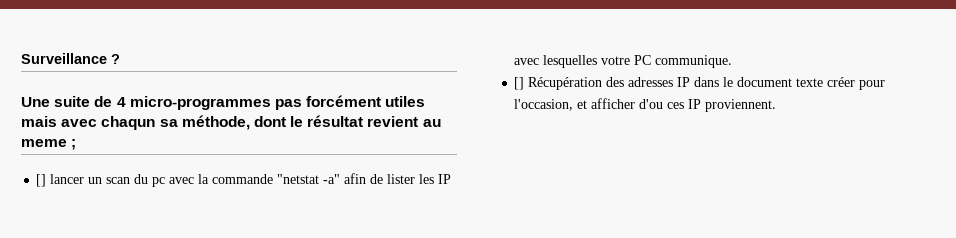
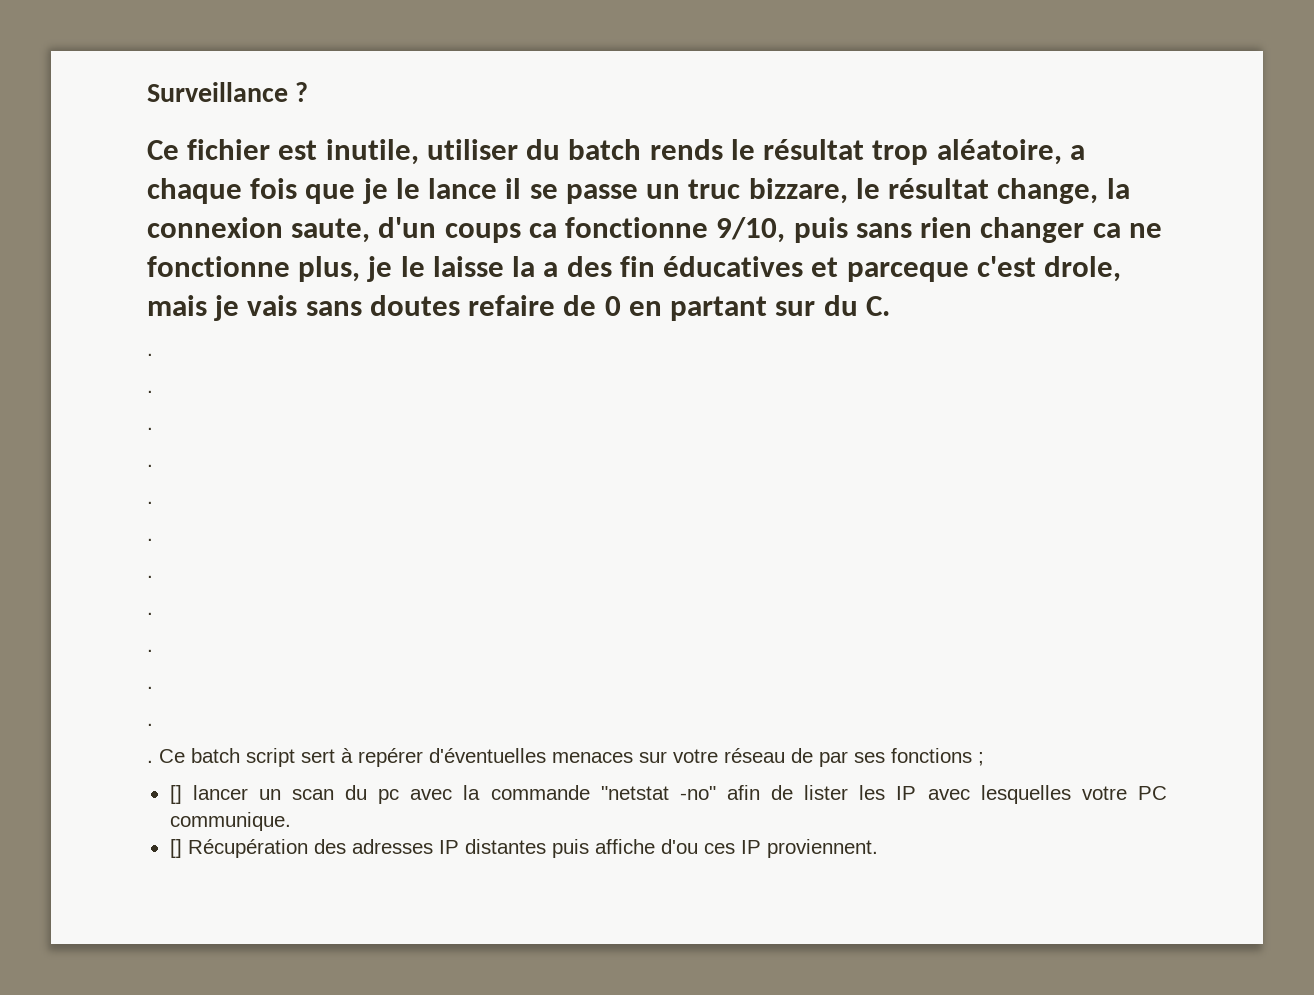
- Une suite de 4 micro-programmes pas forcément utiles mais avec chaqun sa méthode, dont le résultat revient au meme ;
+ Ce fichier est inutile, utiliser du batch rends le résultat trop aléatoire, a chaque fois que je le lance il se passe un truc bizzare, le résultat change, la connexion saute, d'un coups ca fonctionne 9/10, puis sans rien changer ca ne fonctionne plus, je le laisse la a des fin éducatives et parceque c'est drole, mais je vais sans doutes refaire de 0 en partant sur du C.
+ .
+ .
+ .
+ .
+ .
+ .
+ .
+ .
+ .
+ .
+ .
+ . Ce batch script sert à repérer d'éventuelles menaces sur votre réseau de par ses fonctions ;
- [] lancer un scan du pc avec la commande "netstat -a" afin de lister les IP avec lesquelles votre PC communique.
+ [] lancer un scan du pc avec la commande "netstat -no" afin de lister les IP avec lesquelles votre PC communique.
- [] Récupération des adresses IP dans le document texte créer pour l'occasion, et afficher d'ou ces IP proviennent.
+ [] Récupération des adresses IP distantes puis affiche d'ou ces IP proviennent.

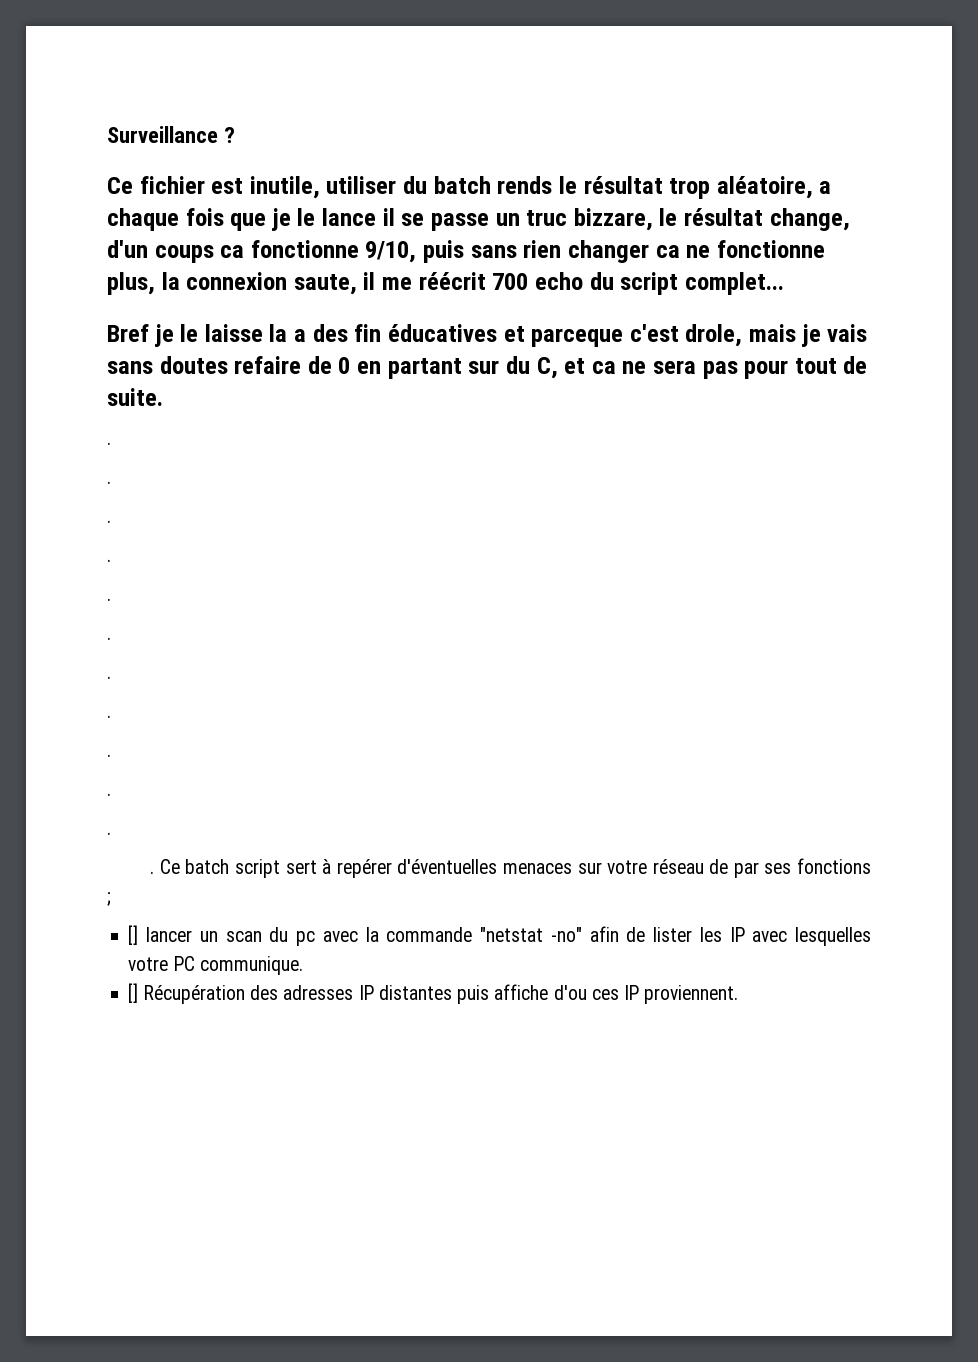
- Ce fichier est inutile, utiliser du batch rends le résultat trop aléatoire, a chaque fois que je le lance il se passe un truc bizzare, le résultat change, la connexion saute, d'un coups ca fonctionne 9/10, puis sans rien changer ca ne fonctionne plus, je le laisse la a des fin éducatives et parceque c'est drole, mais je vais sans doutes refaire de 0 en partant sur du C.
+ Ce fichier est inutile, utiliser du batch rends le résultat trop aléatoire, a chaque fois que je le lance il se passe un truc bizzare, le résultat change, d'un coups ca fonctionne 9/10, puis sans rien changer ca ne fonctionne plus, la connexion saute, il me réécrit 700 echo du script complet...
+ Bref je le laisse la a des fin éducatives et parceque c'est drole, mais je vais sans doutes refaire de 0 en partant sur du C, et ca ne sera pas pour tout de suite.

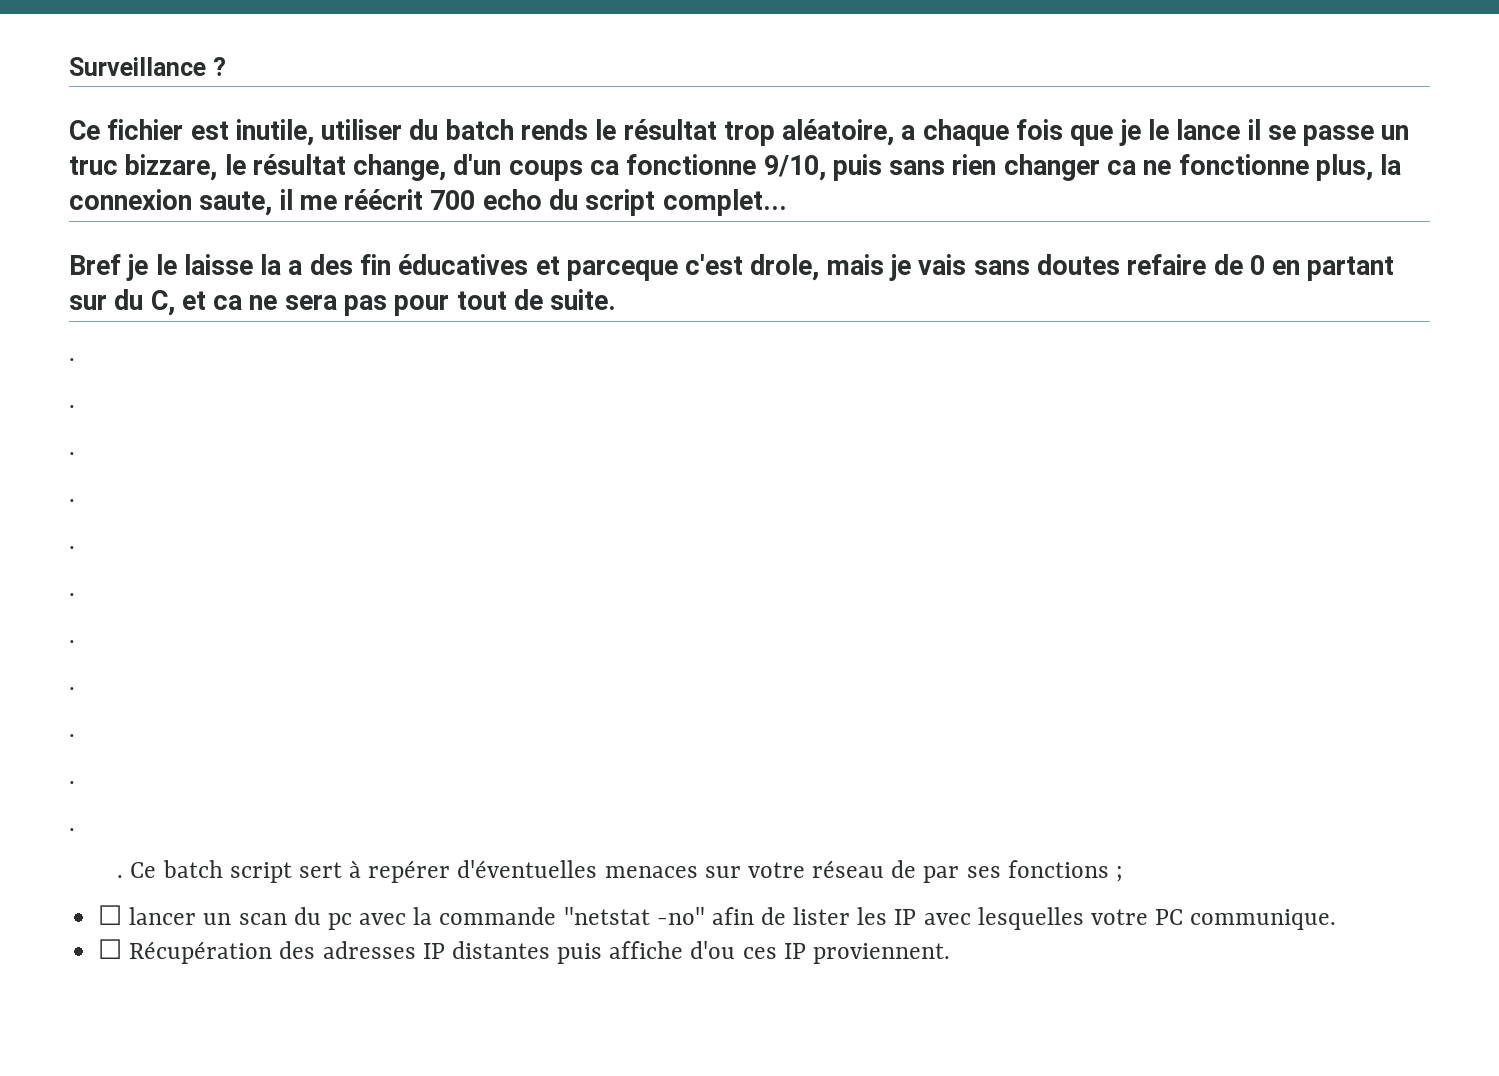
- [] lancer un scan du pc avec la commande "netstat -no" afin de lister les IP avec lesquelles votre PC communique.
+ ☐ lancer un scan du pc avec la commande "netstat -no" afin de lister les IP avec lesquelles votre PC communique.
- [] Récupération des adresses IP distantes puis affiche d'ou ces IP proviennent.
+ ☐ Récupération des adresses IP distantes puis affiche d'ou ces IP proviennent.

